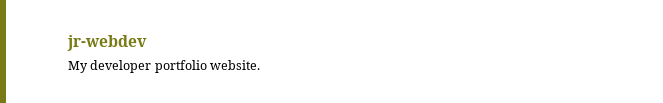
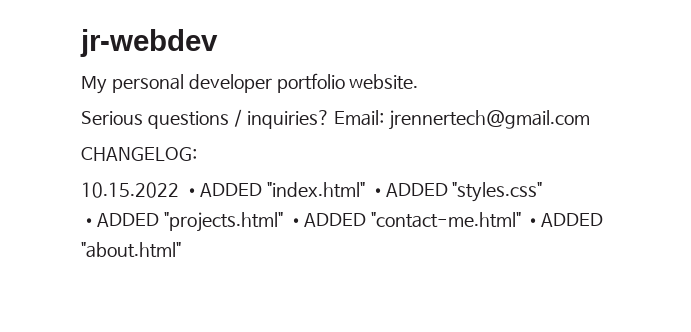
- My developer portfolio website.
+ My personal developer portfolio website.
+ Serious questions / inquiries? Email: jrennertech@gmail.com
+ CHANGELOG:
+ 10.15.2022 •ADDED "index.html" •ADDED "styles.css" •ADDED "projects.html" •ADDED "contact-me.html" •ADDED "about.html"

